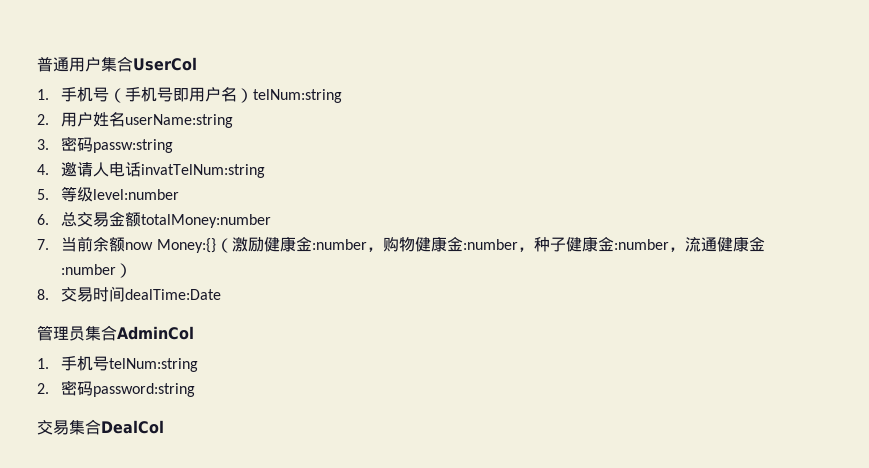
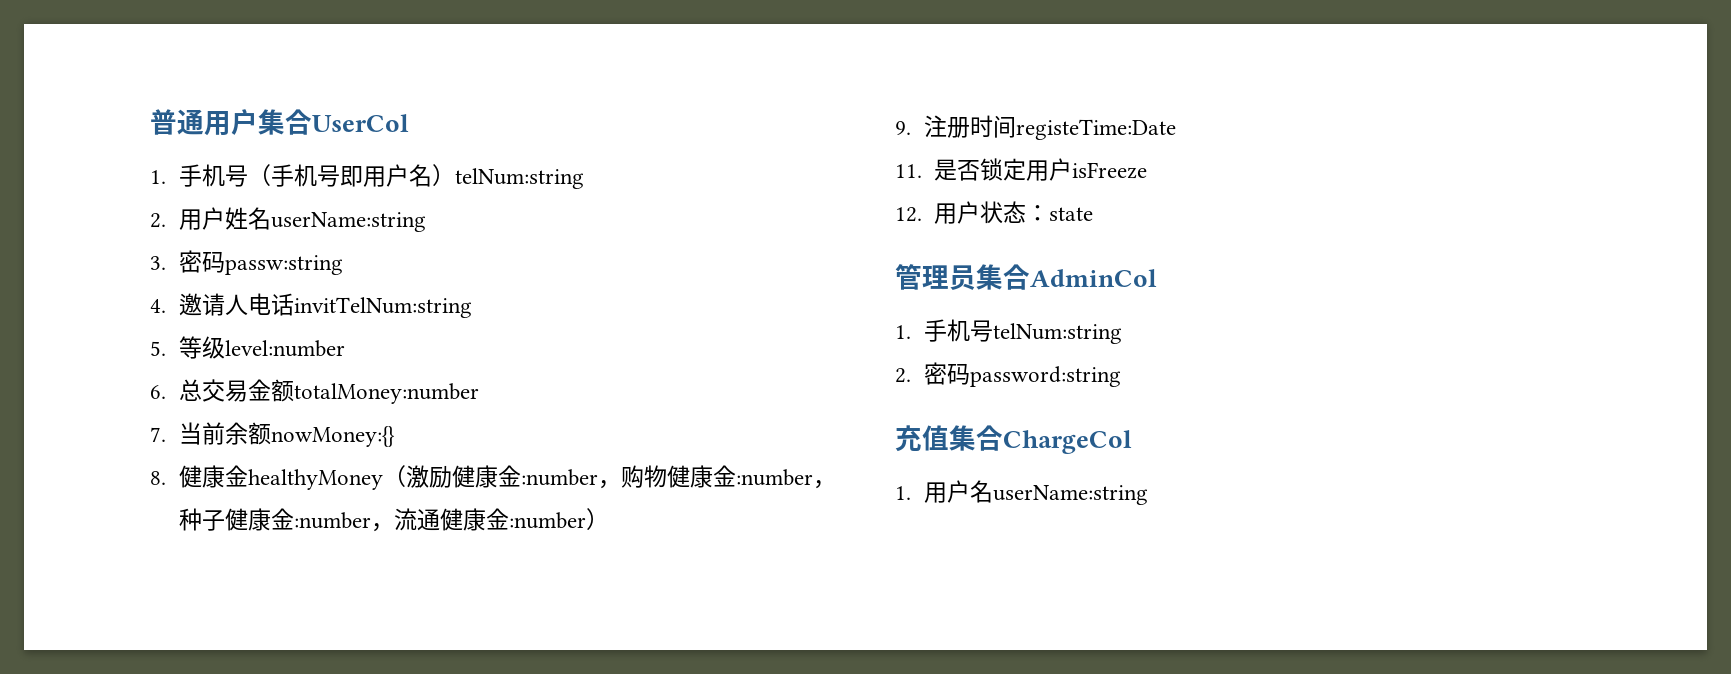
- 4.邀请人电话invatTelNum:string
+ 4.邀请人电话invitTelNum:string
- 7.当前余额now Money:{}（激励健康金:number，购物健康金:number，种子健康金:number，流通健康金:number）
+ 7.当前余额nowMoney:{}
+ 8.健康金healthyMoney（激励健康金:number，购物健康金:number，种子健康金:number，流通健康金:number）
- 8.交易时间dealTime:Date
+ 9.注册时间registeTime:Date
+ 11.是否锁定用户isFreeze
+ 12.用户状态：state
- 交易集合DealCol
+ 充值集合ChargeCol
+ 1.用户名userName:string

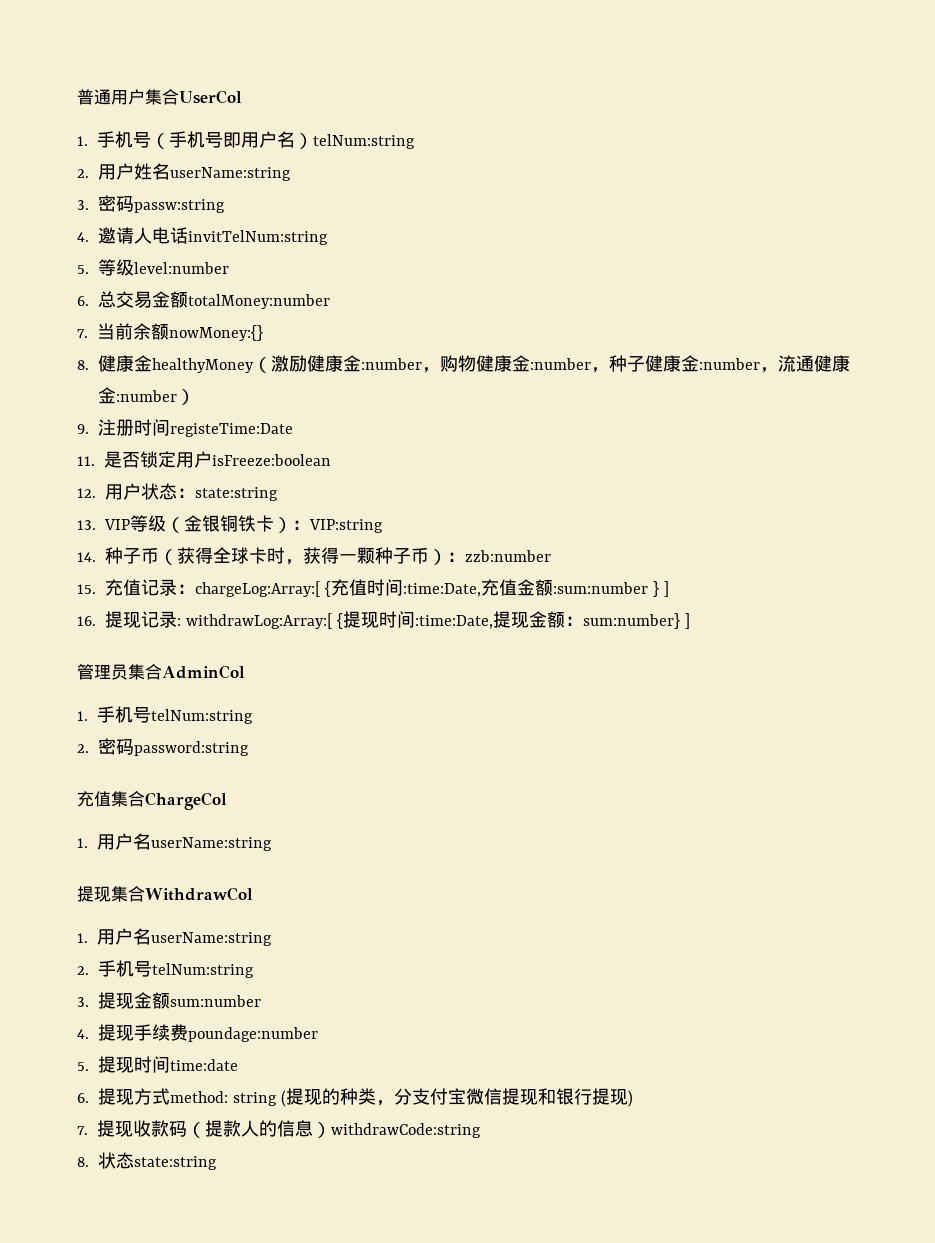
- 11.是否锁定用户isFreeze
+ 11.是否锁定用户isFreeze:boolean
- 12.用户状态：state
+ 12.用户状态：state:string
+ 13. VIP等级（金银铜铁卡）：VIP:string
+ 14.种子币（获得全球卡时，获得一颗种子币）：zzb:number
+ 15.充值记录：chargeLog:Array:[ {充值时间:time:Date,充值金额:sum:number } ]
+ 16.提现记录: withdrawLog:Array:[ {提现时间:time:Date,提现金额：sum:number} ]
+ 提现集合WithdrawCol
+ 1.用户名userName:string
+ 2.手机号telNum:string
+ 3.提现金额sum:number
+ 4.提现手续费poundage:number
+ 5.提现时间time:date
+ 6.提现方式method: string (提现的种类，分支付宝微信提现和银行提现)
+ 7.提现收款码（提款人的信息）withdrawCode:string
+ 8.状态state:string

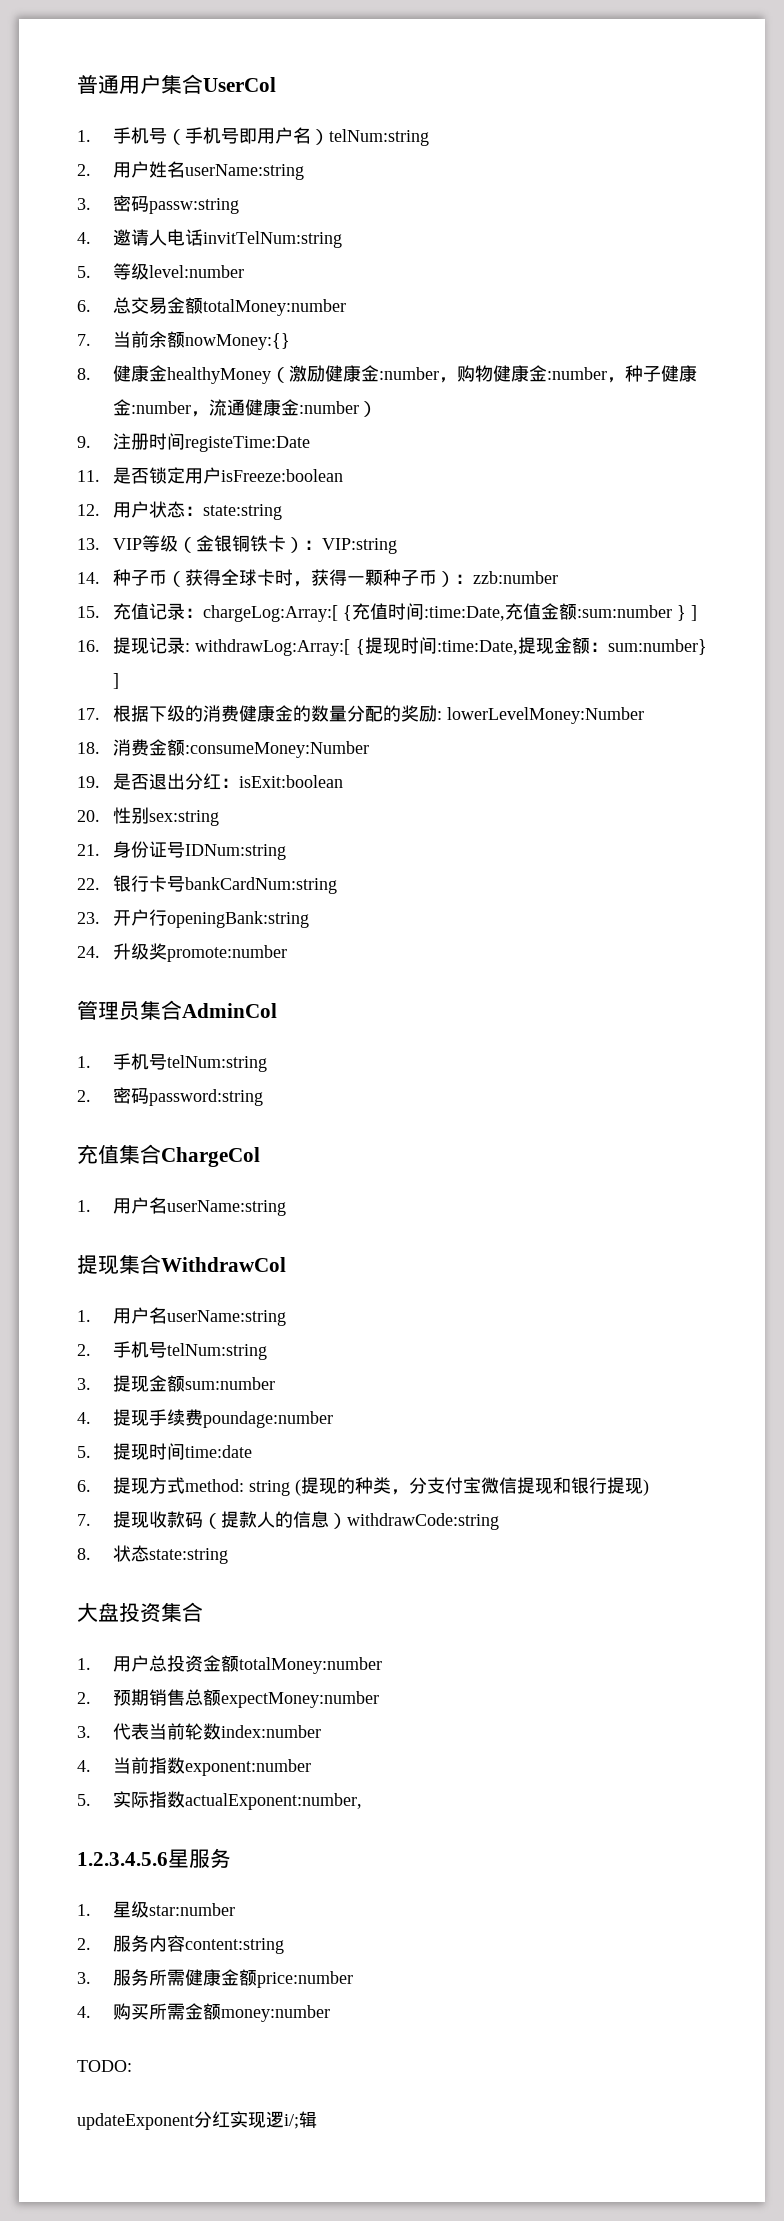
+ 17.根据下级的消费健康金的数量分配的奖励: lowerLevelMoney:Number
+ 18.消费金额:consumeMoney:Number
+ 19.是否退出分红：isExit:boolean
+ 20.性别sex:string
+ 21.身份证号IDNum:string
+ 22.银行卡号bankCardNum:string
+ 23.开户行openingBank:string
+ 24.升级奖promote:number
+ 大盘投资集合
+ 1.用户总投资金额totalMoney:number
+ 2.预期销售总额expectMoney:number
+ 3.代表当前轮数index:number
+ 4.当前指数exponent:number
+ 5.实际指数actualExponent:number,
+ 1.2.3.4.5.6星服务
+ 1.星级star:number
+ 2.服务内容content:string
+ 3.服务所需健康金额price:number
+ 4.购买所需金额money:number
+ TODO:
+ updateExponent分红实现逻i/;辑

